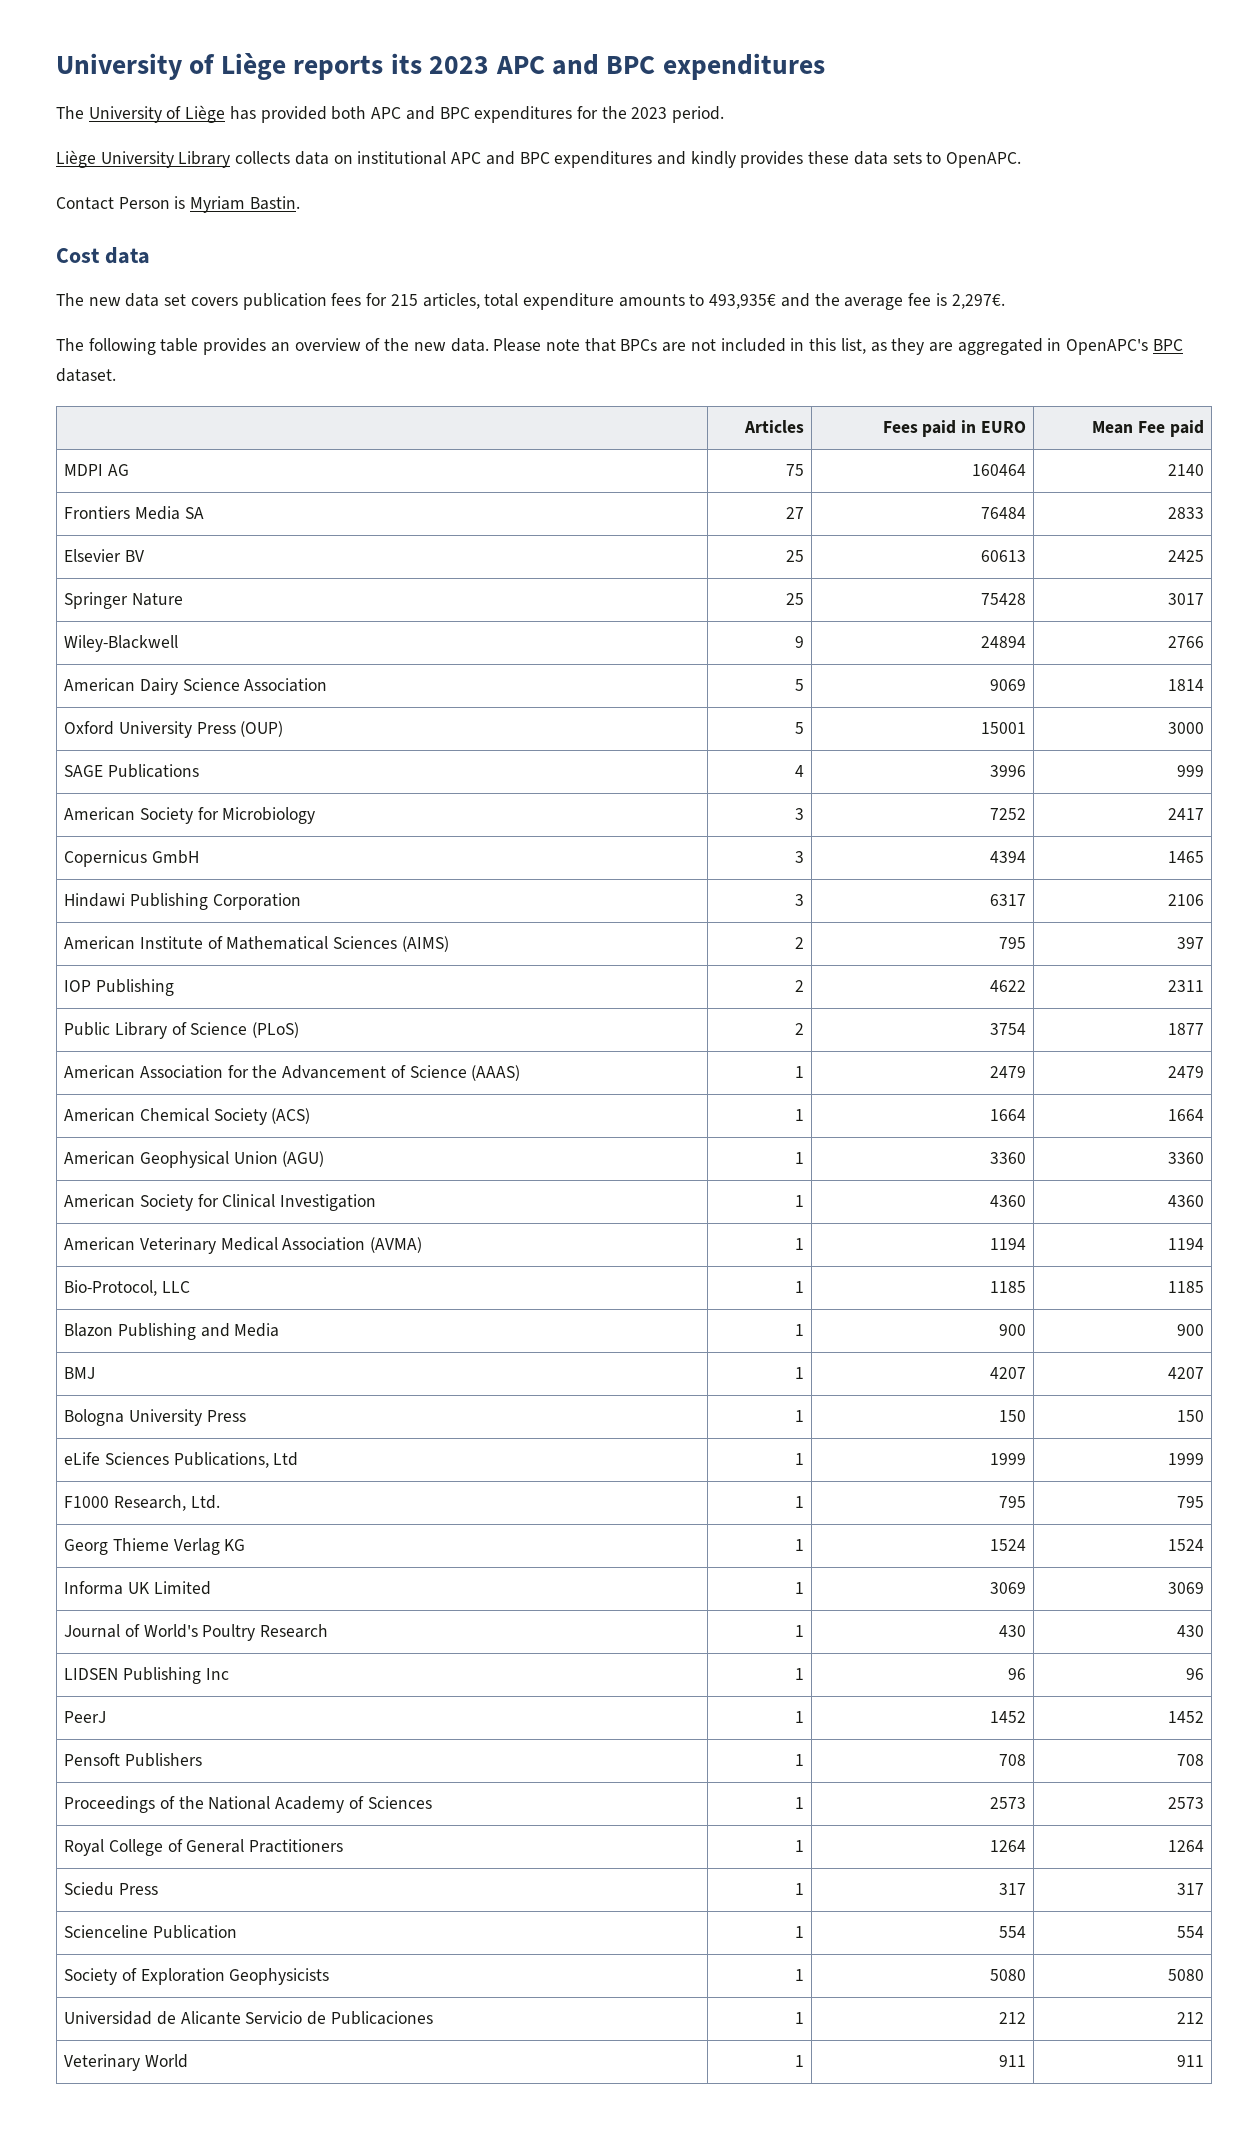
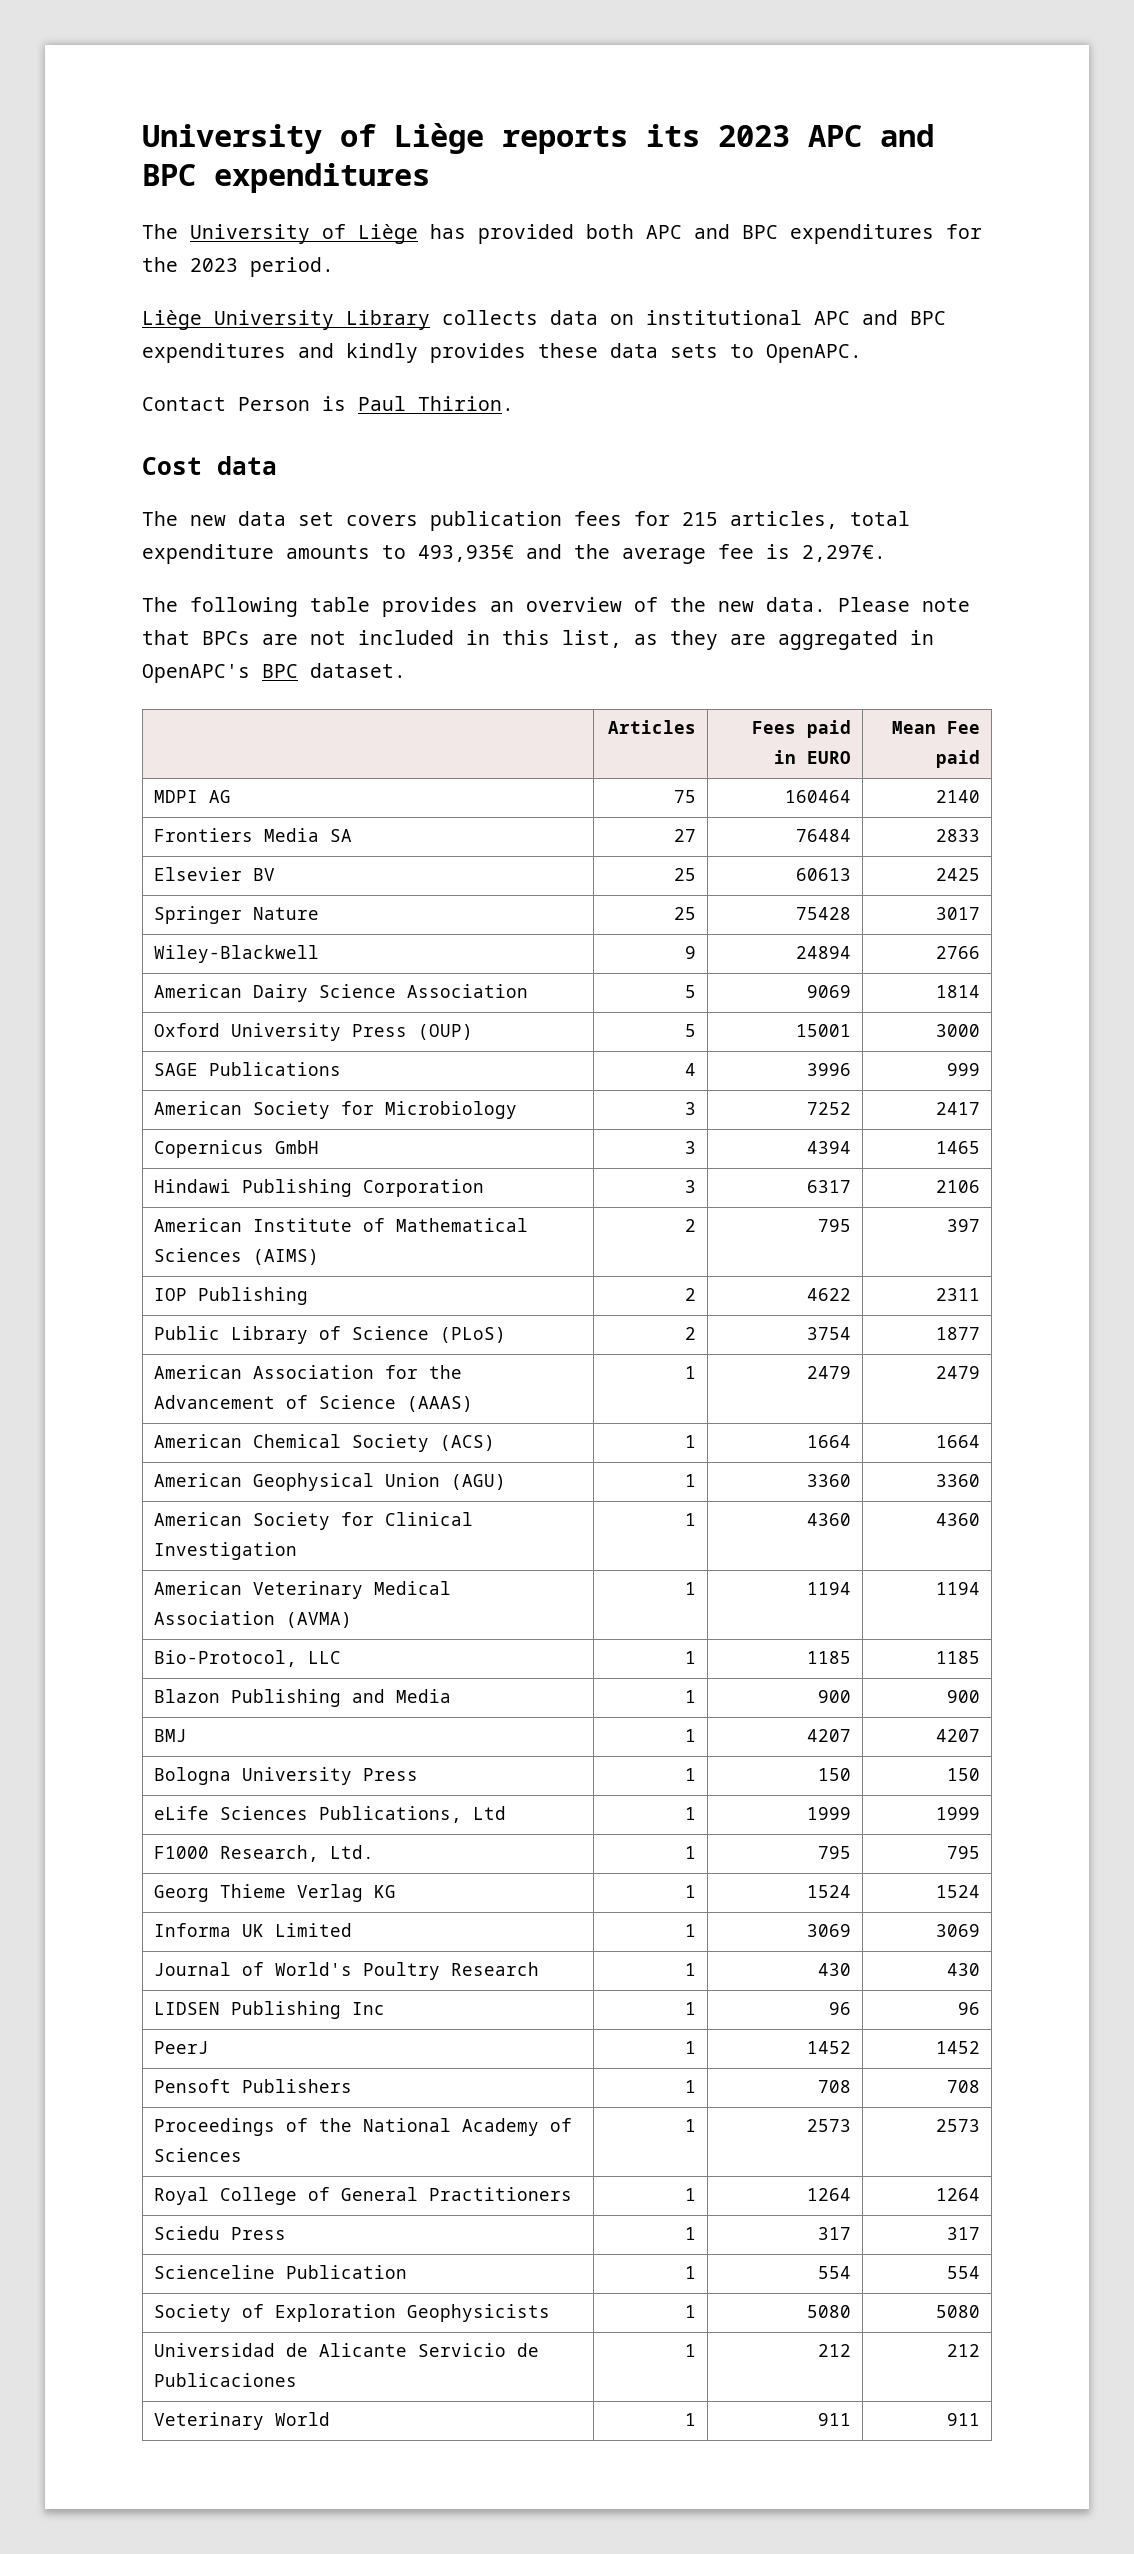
- Contact Person is Myriam Bastin.
+ Contact Person is Paul Thirion.

